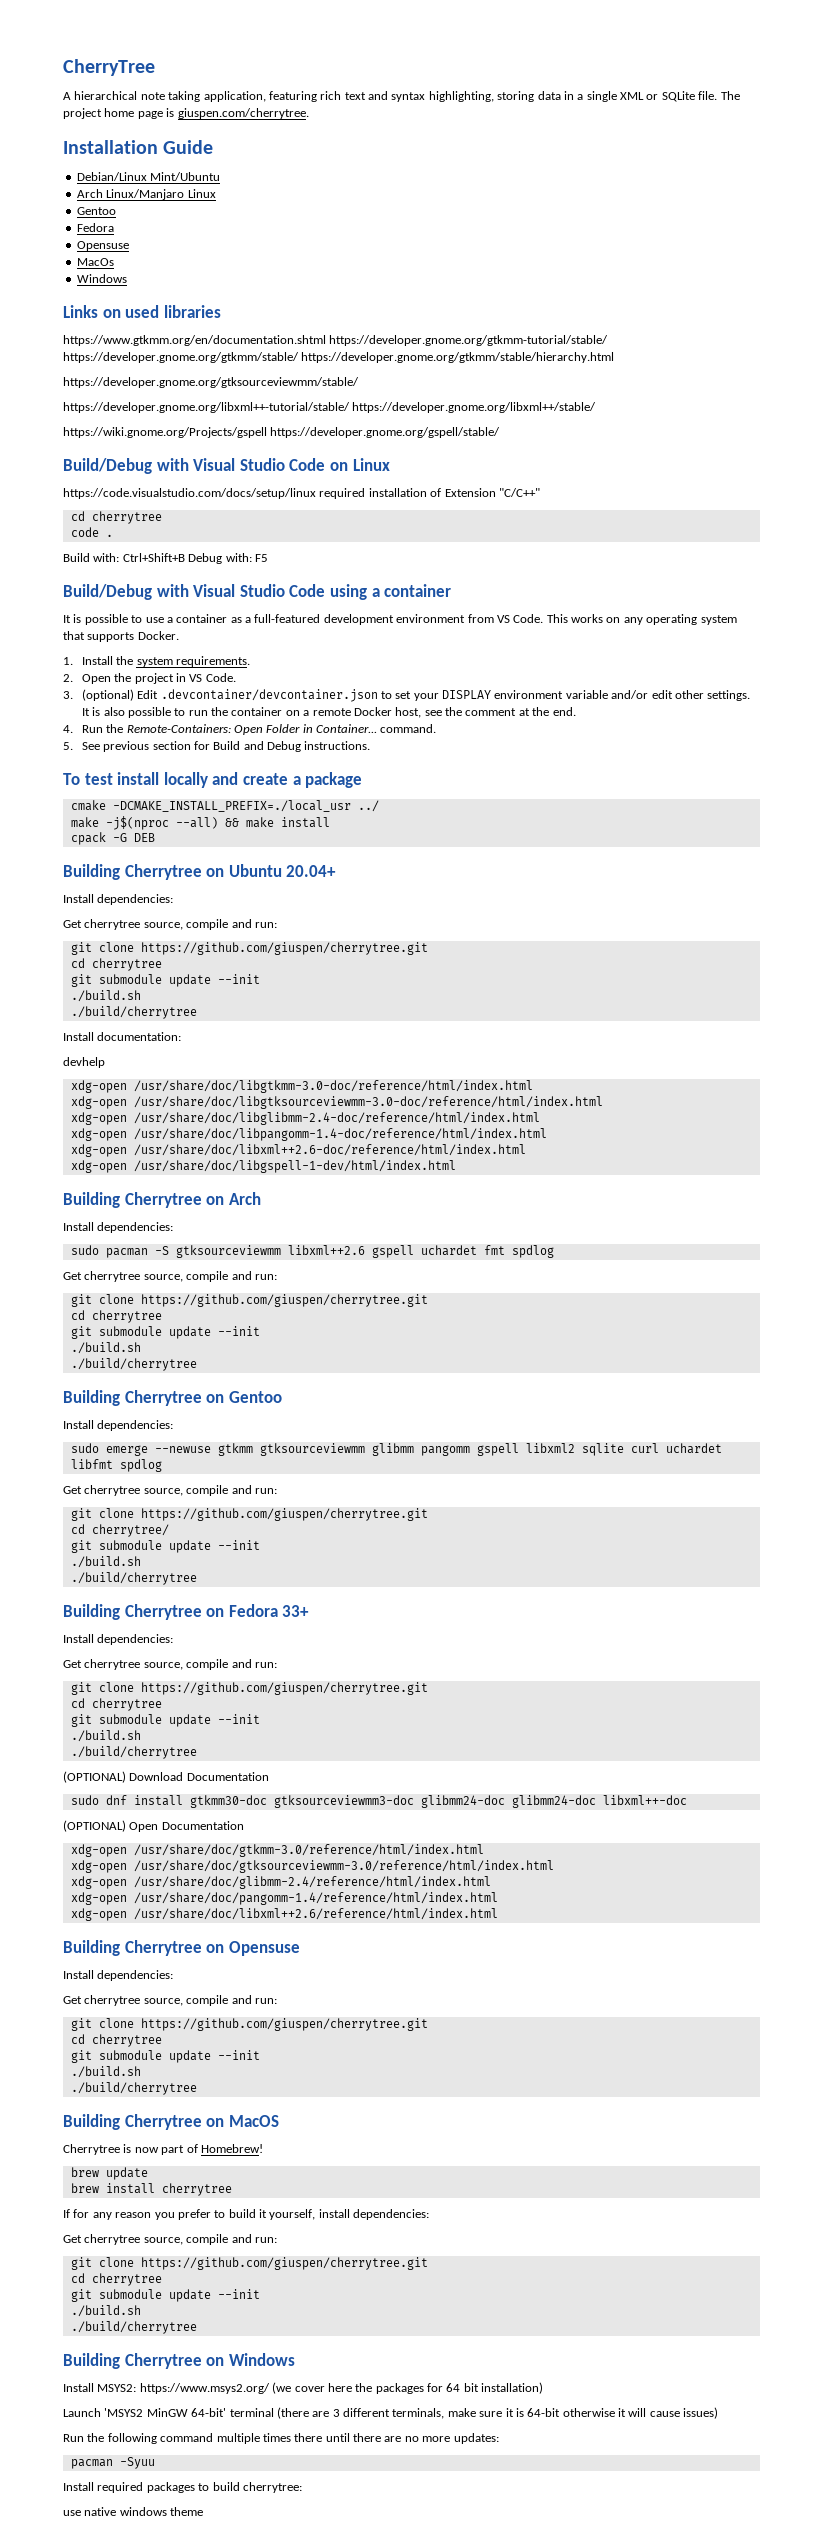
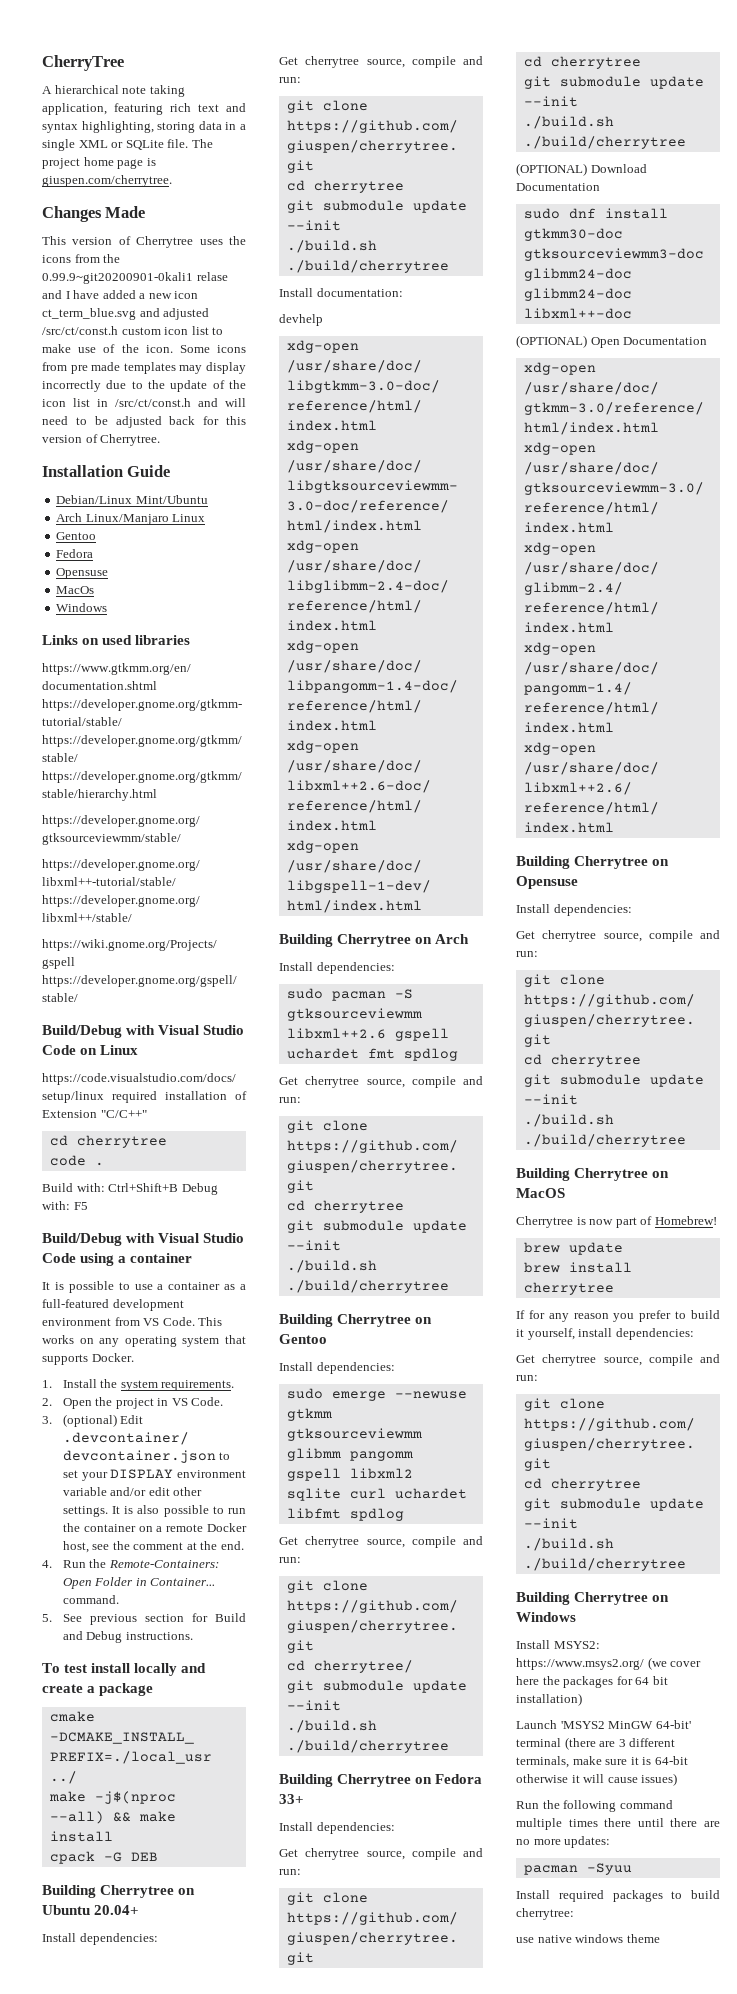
+ Changes Made
+ This version of Cherrytree uses the icons from the 0.99.9~git20200901-0kali1 relase and I have added a new icon ct_term_blue.svg and adjusted /src/ct/const.h custom icon list to make use of the icon. Some icons from pre made templates may display incorrectly due to the update of the icon list in /src/ct/const.h and will need to be adjusted back for this version of Cherrytree.

